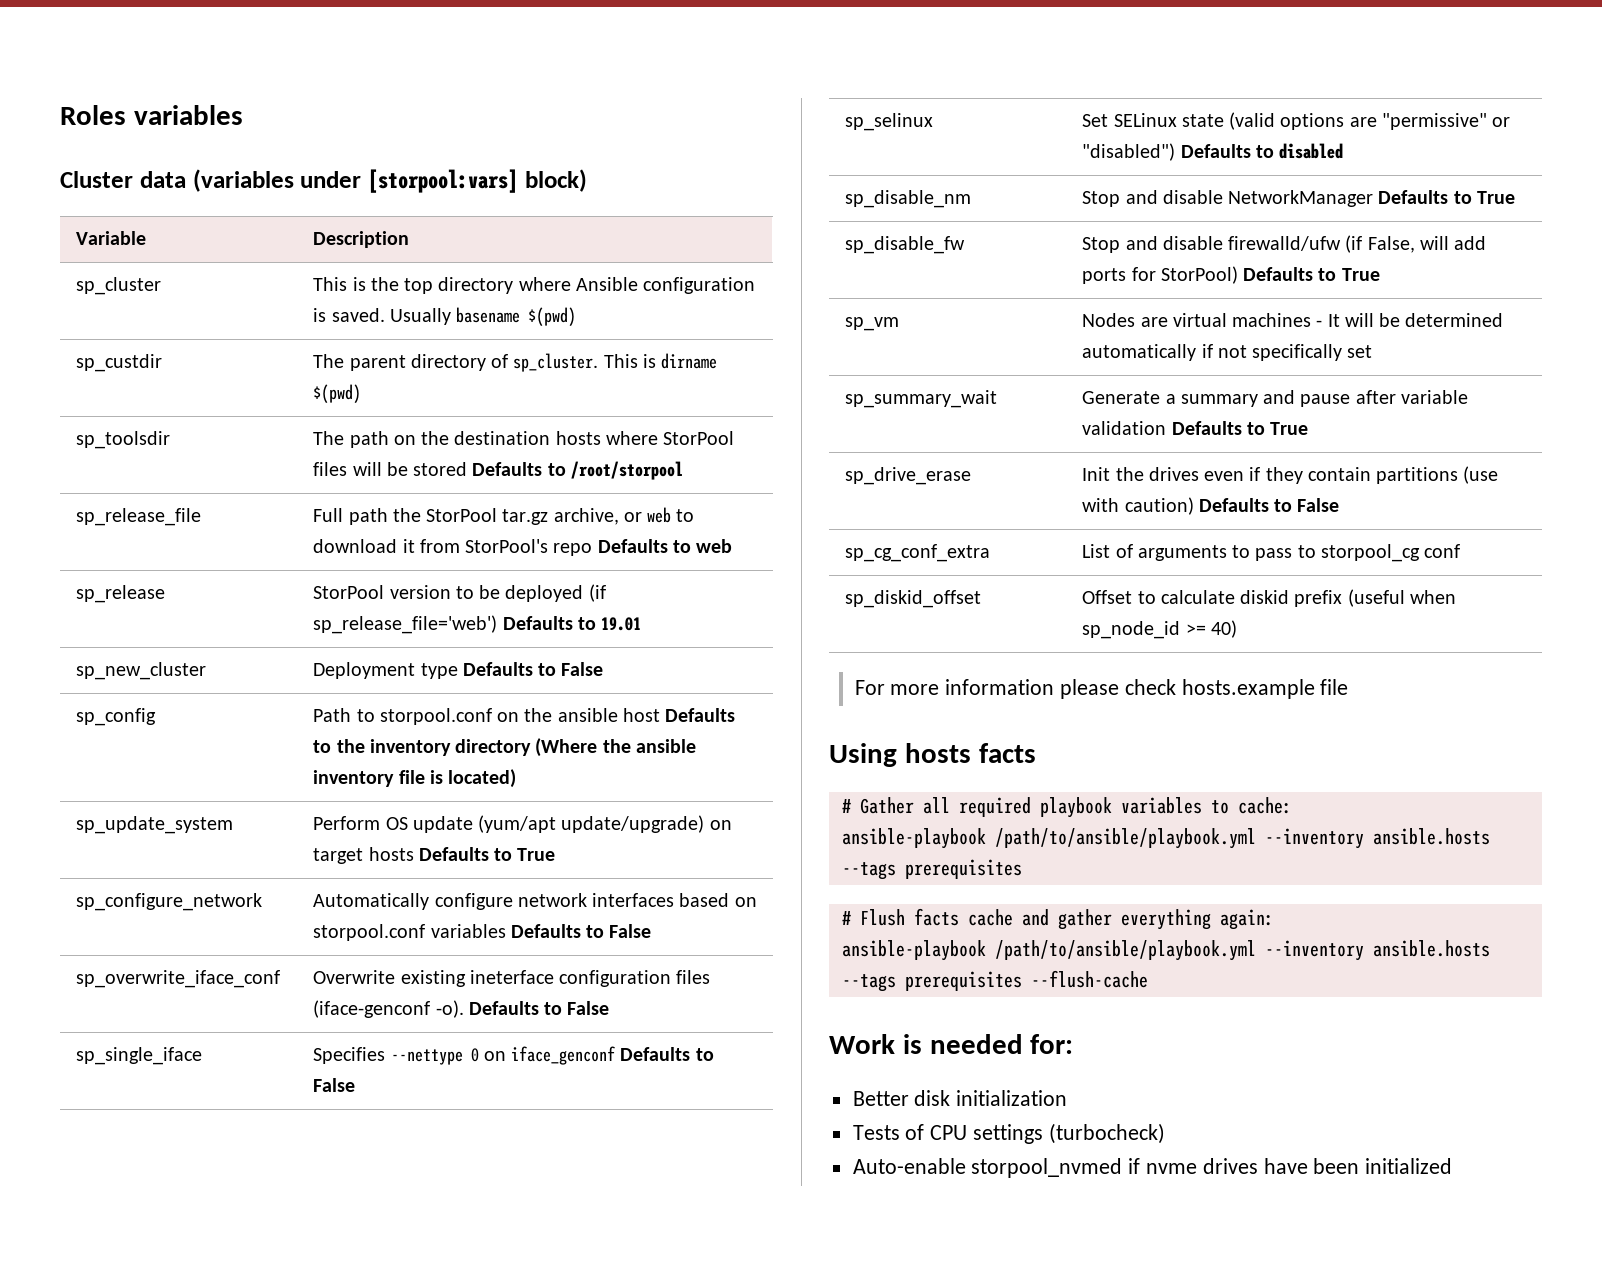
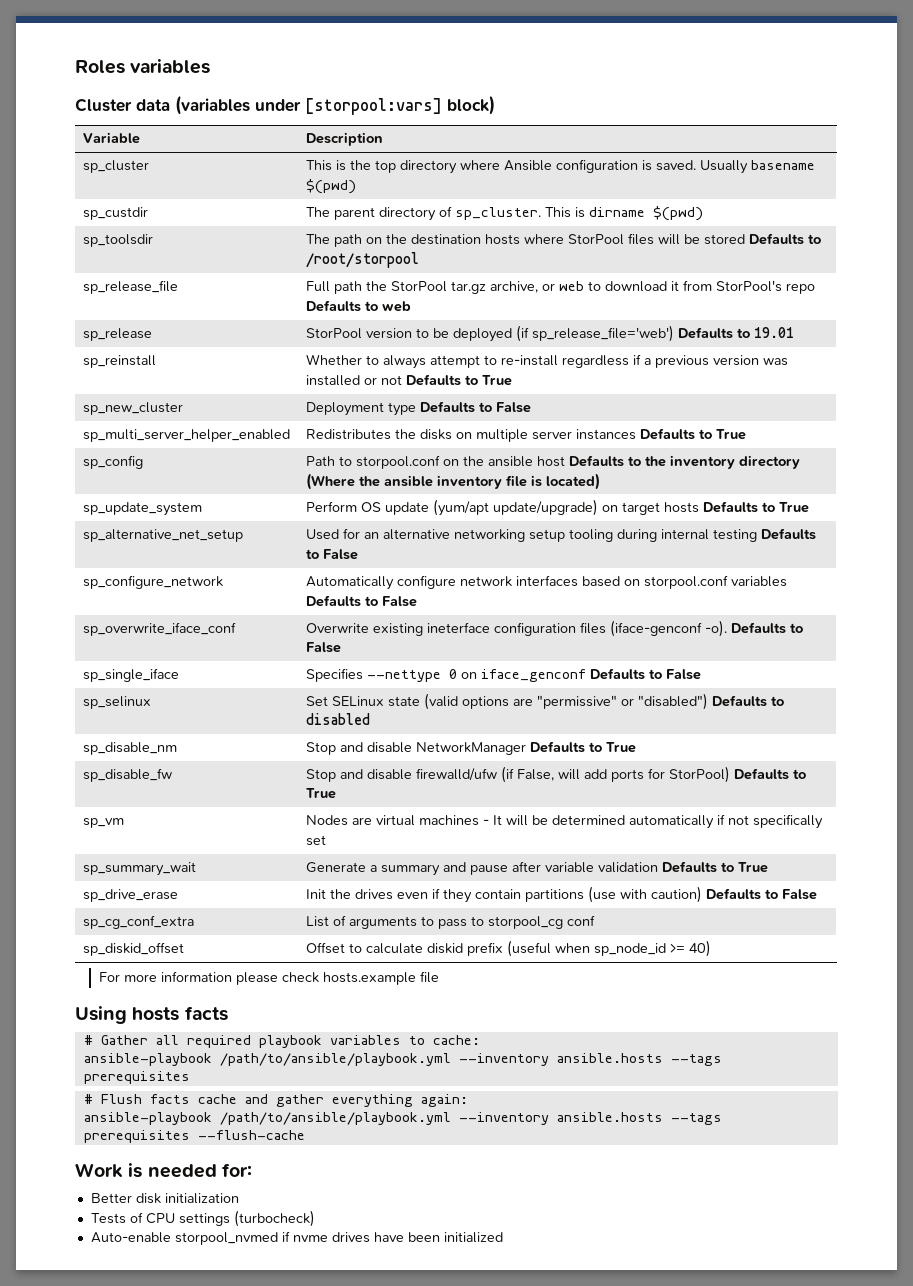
+ sp_reinstall | Whether to always attempt to re-install regardless if a previous version was installed or not Defaults to True
+ sp_multi_server_helper_enabled | Redistributes the disks on multiple server instances Defaults to True
+ sp_alternative_net_setup | Used for an alternative networking setup tooling during internal testing Defaults to False

